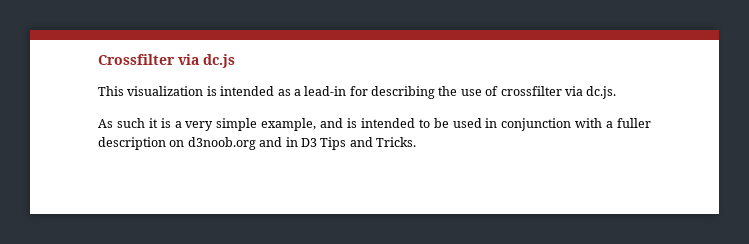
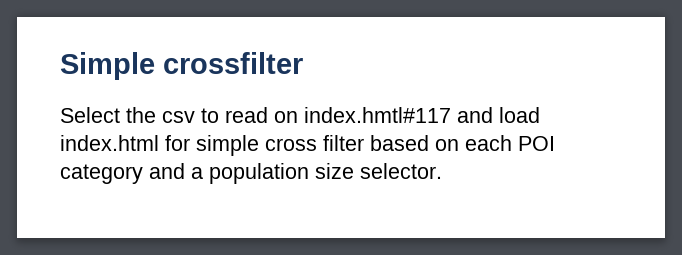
- Crossfilter via dc.js
- This visualization is intended as a lead-in for describing the use of crossfilter via dc.js.
- As such it is a very simple example, and is intended to be used in conjunction with a fuller description on d3noob.org and in D3 Tips and Tricks.
+ Simple crossfilter
+ Select the csv to read on index.hmtl#117 and load index.html for simple cross filter based on each POI category and a population size selector.

